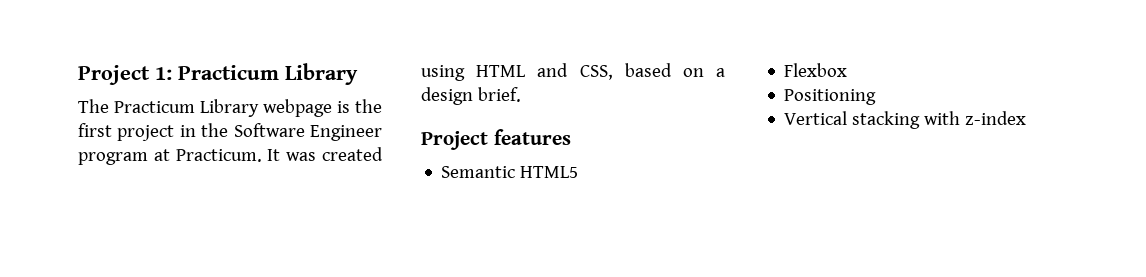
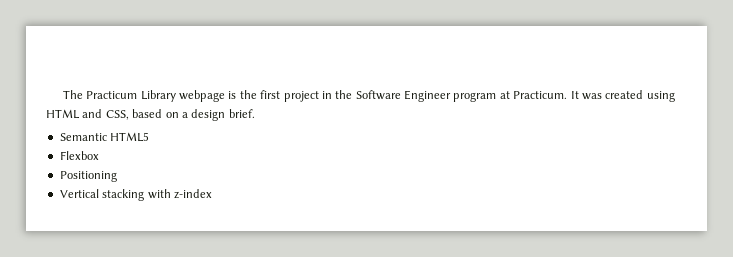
- Project 1: Practicum Library
- Project features

